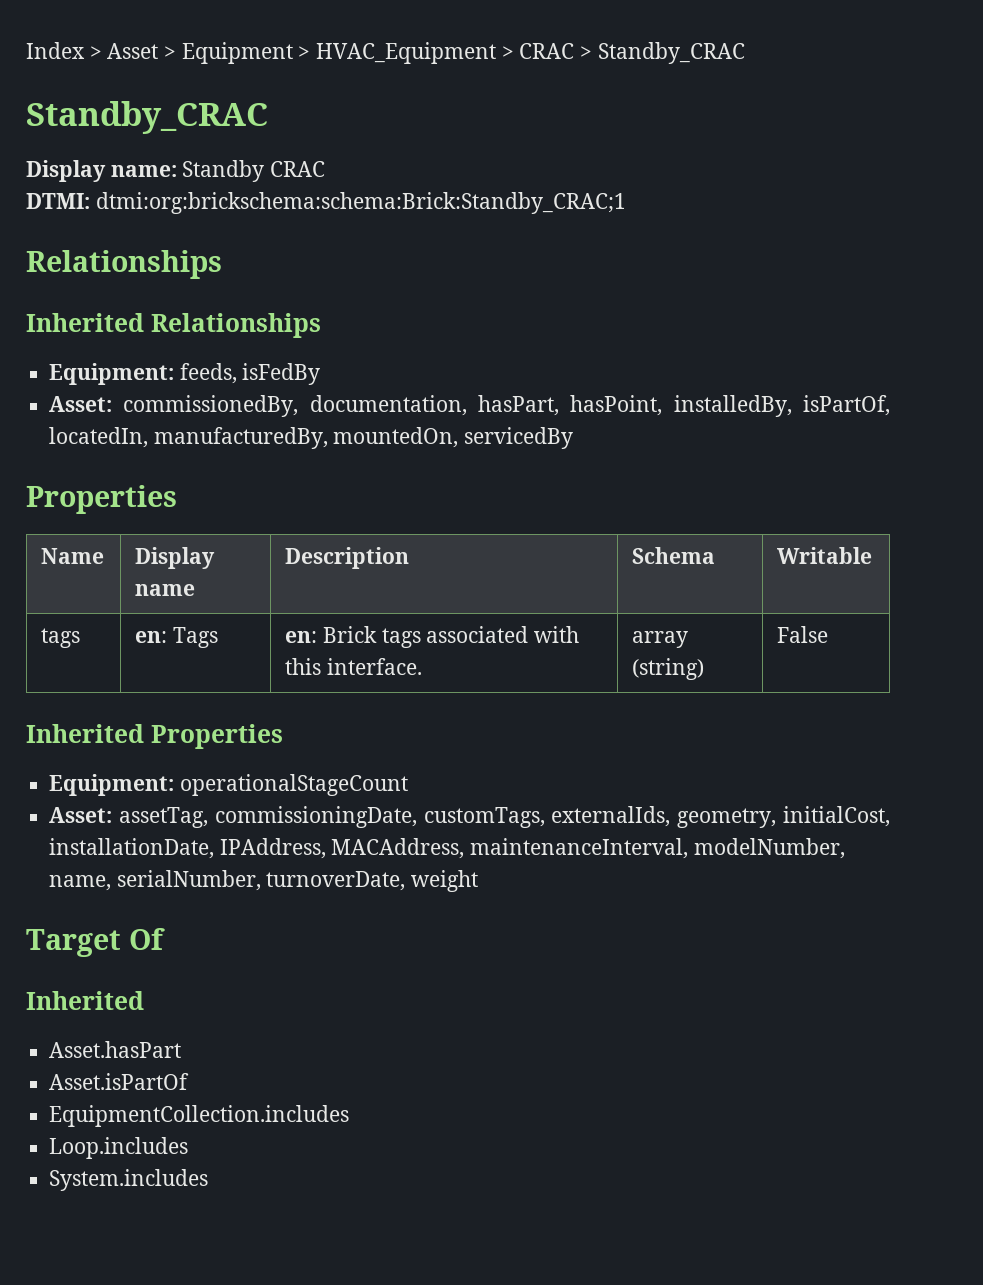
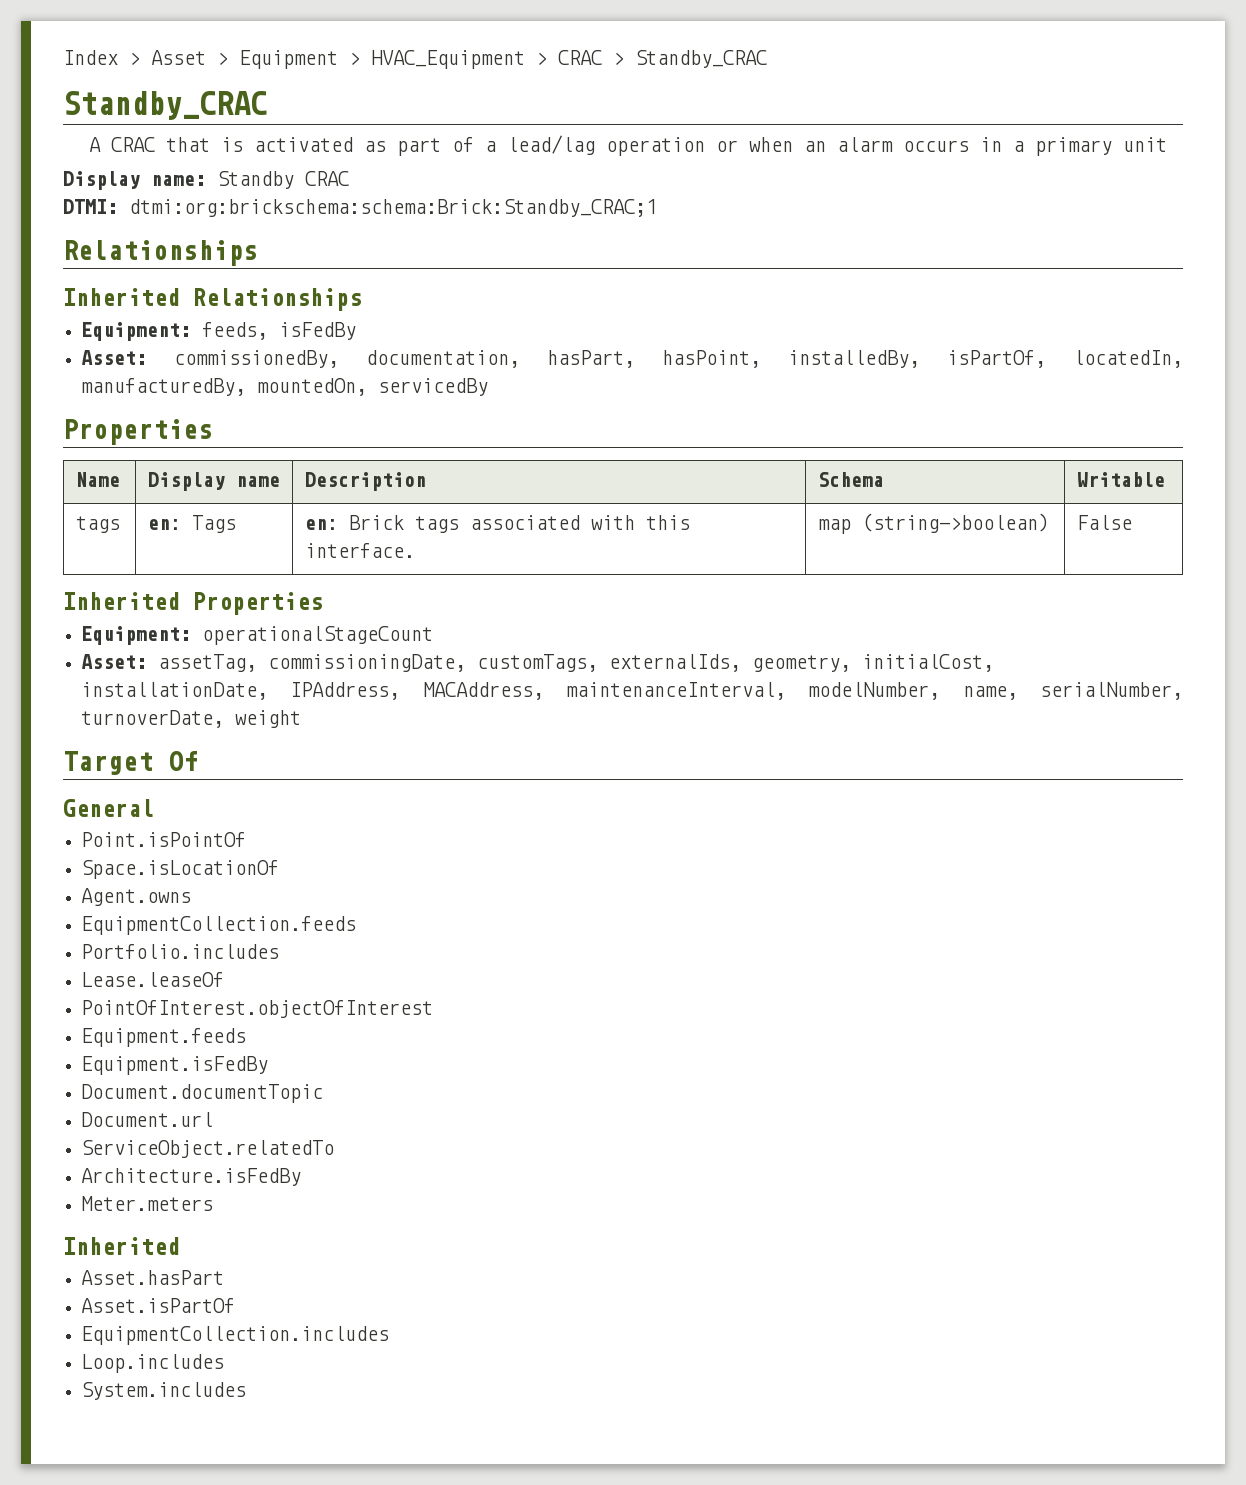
+ A CRAC that is activated as part of a lead/lag operation or when an alarm occurs in a primary unit
- tags | en: Tags | en: Brick tags associated with this interface. | array (string) | False
+ tags | en: Tags | en: Brick tags associated with this interface. | map (string->boolean) | False
+ General
+ Point.isPointOf
+ Space.isLocationOf
+ Agent.owns
+ EquipmentCollection.feeds
+ Portfolio.includes
+ Lease.leaseOf
+ PointOfInterest.objectOfInterest
+ Equipment.feeds
+ Equipment.isFedBy
+ Document.documentTopic
+ Document.url
+ ServiceObject.relatedTo
+ Architecture.isFedBy
+ Meter.meters

